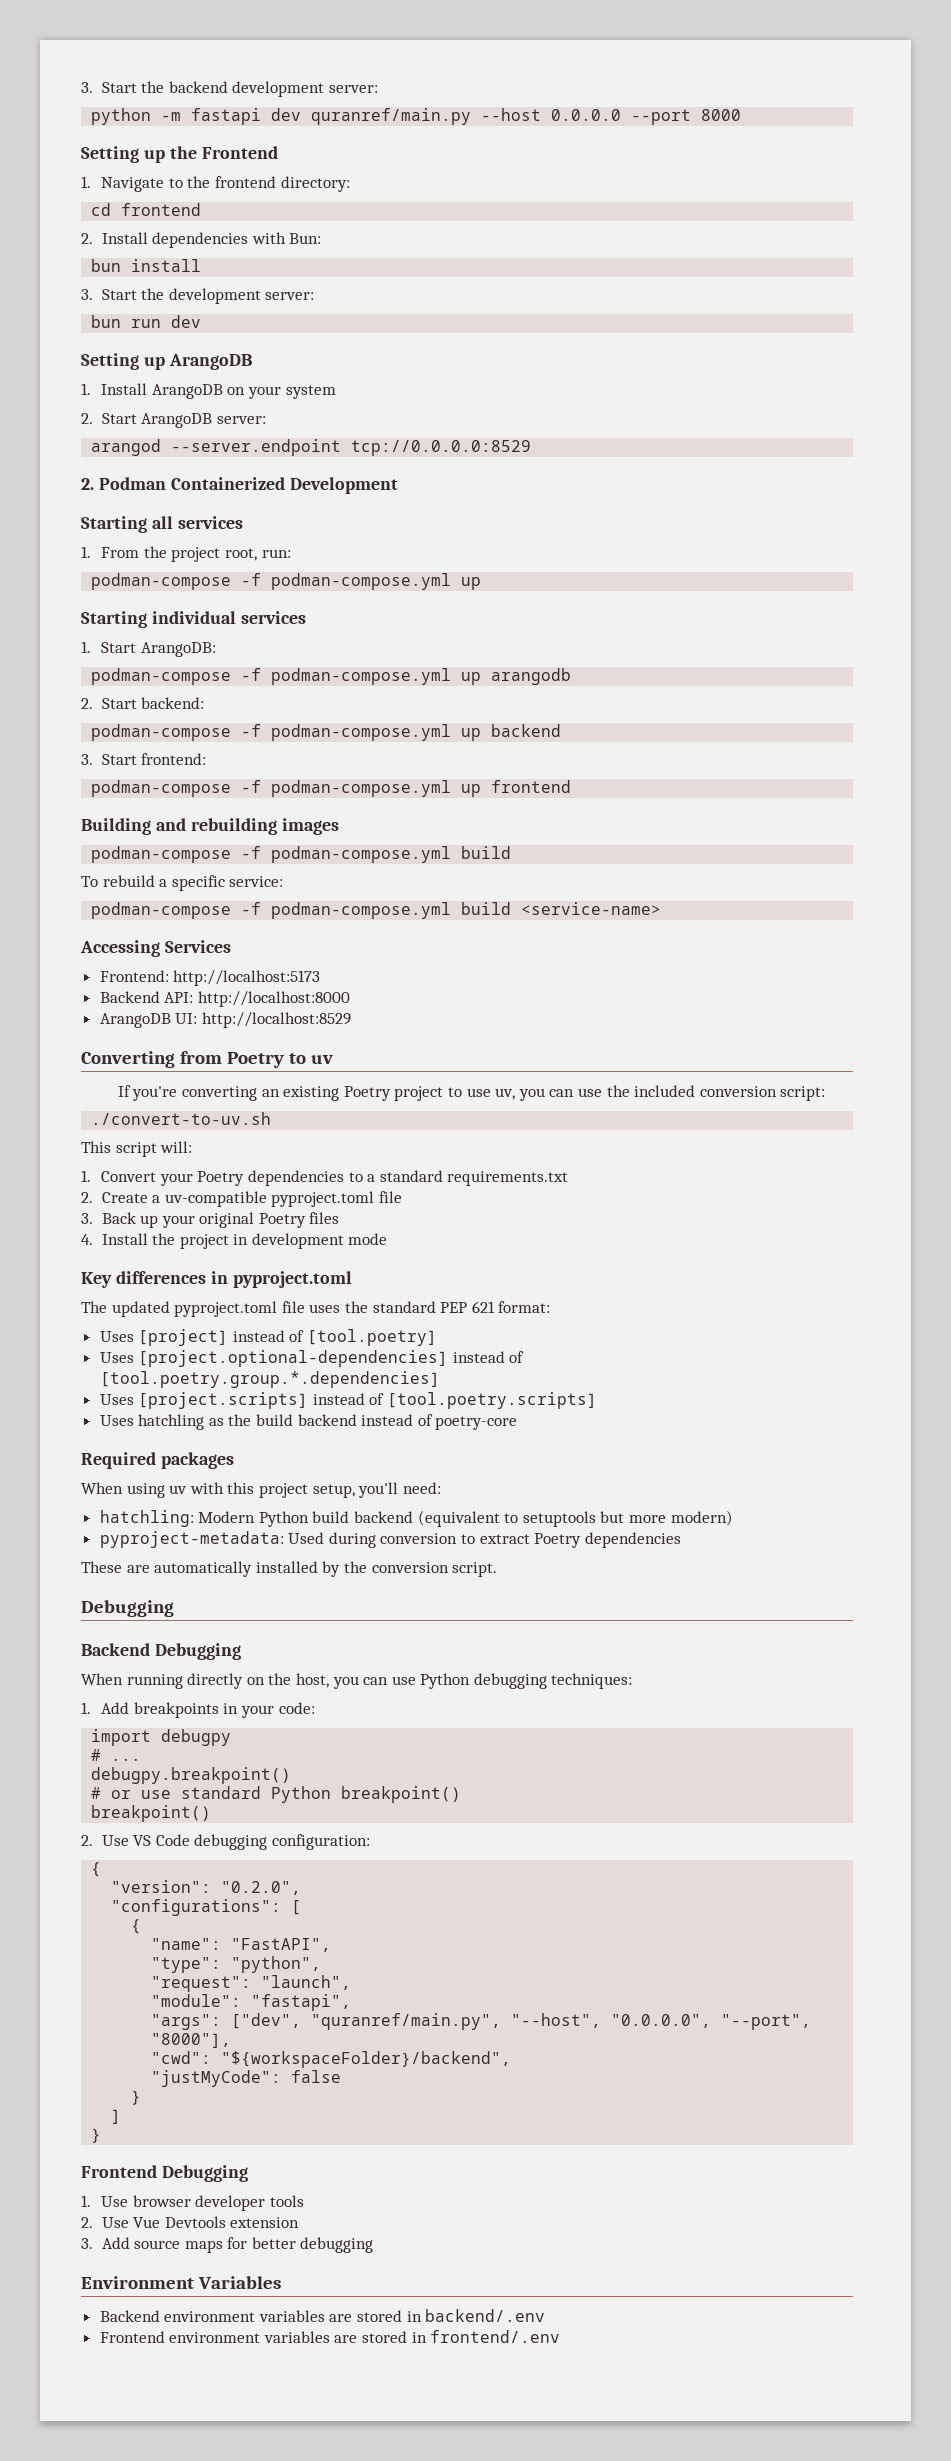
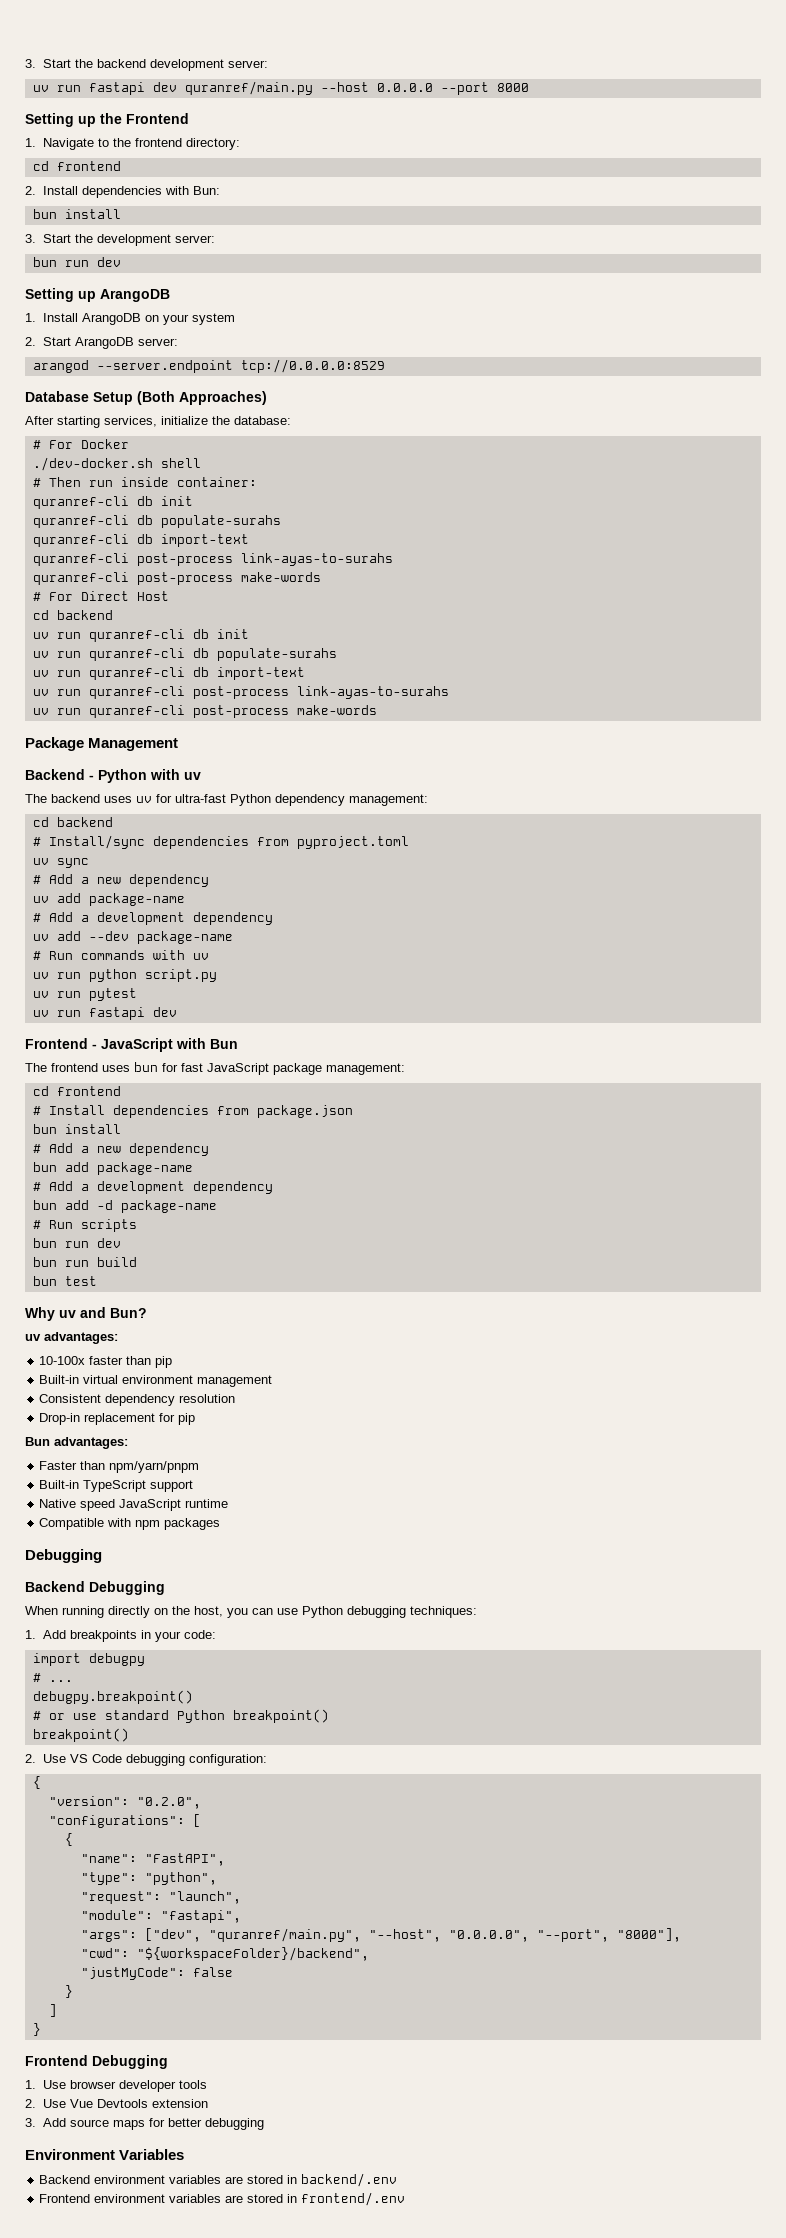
- python -m fastapi dev quranref/main.py --host 0.0.0.0 --port 8000
+ uv run fastapi dev quranref/main.py --host 0.0.0.0 --port 8000
- 2. Podman Containerized Development
- Starting all services
- 1. From the project root, run:
- podman-compose -f podman-compose.yml up
- Starting individual services
- 1. Start ArangoDB:
- podman-compose -f podman-compose.yml up arangodb
- 2. Start backend:
- podman-compose -f podman-compose.yml up backend
- 3. Start frontend:
- podman-compose -f podman-compose.yml up frontend
- Building and rebuilding images
- podman-compose -f podman-compose.yml build
- To rebuild a specific service:
- podman-compose -f podman-compose.yml build <service-name>
- Accessing Services
- Frontend: http://localhost:5173
- Backend API: http://localhost:8000
- ArangoDB UI: http://localhost:8529
- Converting from Poetry to uv
- If you're converting an existing Poetry project to use uv, you can use the included conversion script:
- ./convert-to-uv.sh
- This script will:
- 1. Convert your Poetry dependencies to a standard requirements.txt
- 2. Create a uv-compatible pyproject.toml file
- 3. Back up your original Poetry files
- 4. Install the project in development mode
- Key differences in pyproject.toml
- The updated pyproject.toml file uses the standard PEP 621 format:
- Uses [project] instead of [tool.poetry]
- Uses [project.optional-dependencies] instead of [tool.poetry.group.*.dependencies]
- Uses [project.scripts] instead of [tool.poetry.scripts]
- Uses hatchling as the build backend instead of poetry-core
- Required packages
- When using uv with this project setup, you'll need:
- hatchling: Modern Python build backend (equivalent to setuptools but more modern)
- pyproject-metadata: Used during conversion to extract Poetry dependencies
- These are automatically installed by the conversion script.
+ Database Setup (Both Approaches)
+ After starting services, initialize the database:
+ # For Docker
+ ./dev-docker.sh shell
+ # Then run inside container:
+ quranref-cli db init
+ quranref-cli db populate-surahs
+ quranref-cli db import-text
+ quranref-cli post-process link-ayas-to-surahs
+ quranref-cli post-process make-words
+ # For Direct Host
+ cd backend
+ uv run quranref-cli db init
+ uv run quranref-cli db populate-surahs
+ uv run quranref-cli db import-text
+ uv run quranref-cli post-process link-ayas-to-surahs
+ uv run quranref-cli post-process make-words
+ Package Management
+ Backend - Python with uv
+ The backend uses uv for ultra-fast Python dependency management:
+ cd backend
+ # Install/sync dependencies from pyproject.toml
+ uv sync
+ # Add a new dependency
+ uv add package-name
+ # Add a development dependency
+ uv add --dev package-name
+ # Run commands with uv
+ uv run python script.py
+ uv run pytest
+ uv run fastapi dev
+ Frontend - JavaScript with Bun
+ The frontend uses bun for fast JavaScript package management:
+ cd frontend
+ # Install dependencies from package.json
+ bun install
+ # Add a new dependency
+ bun add package-name
+ # Add a development dependency
+ bun add -d package-name
+ # Run scripts
+ bun run dev
+ bun run build
+ bun test
+ Why uv and Bun?
+ uv advantages:
+ 10-100x faster than pip
+ Built-in virtual environment management
+ Consistent dependency resolution
+ Drop-in replacement for pip
+ Bun advantages:
+ Faster than npm/yarn/pnpm
+ Built-in TypeScript support
+ Native speed JavaScript runtime
+ Compatible with npm packages

